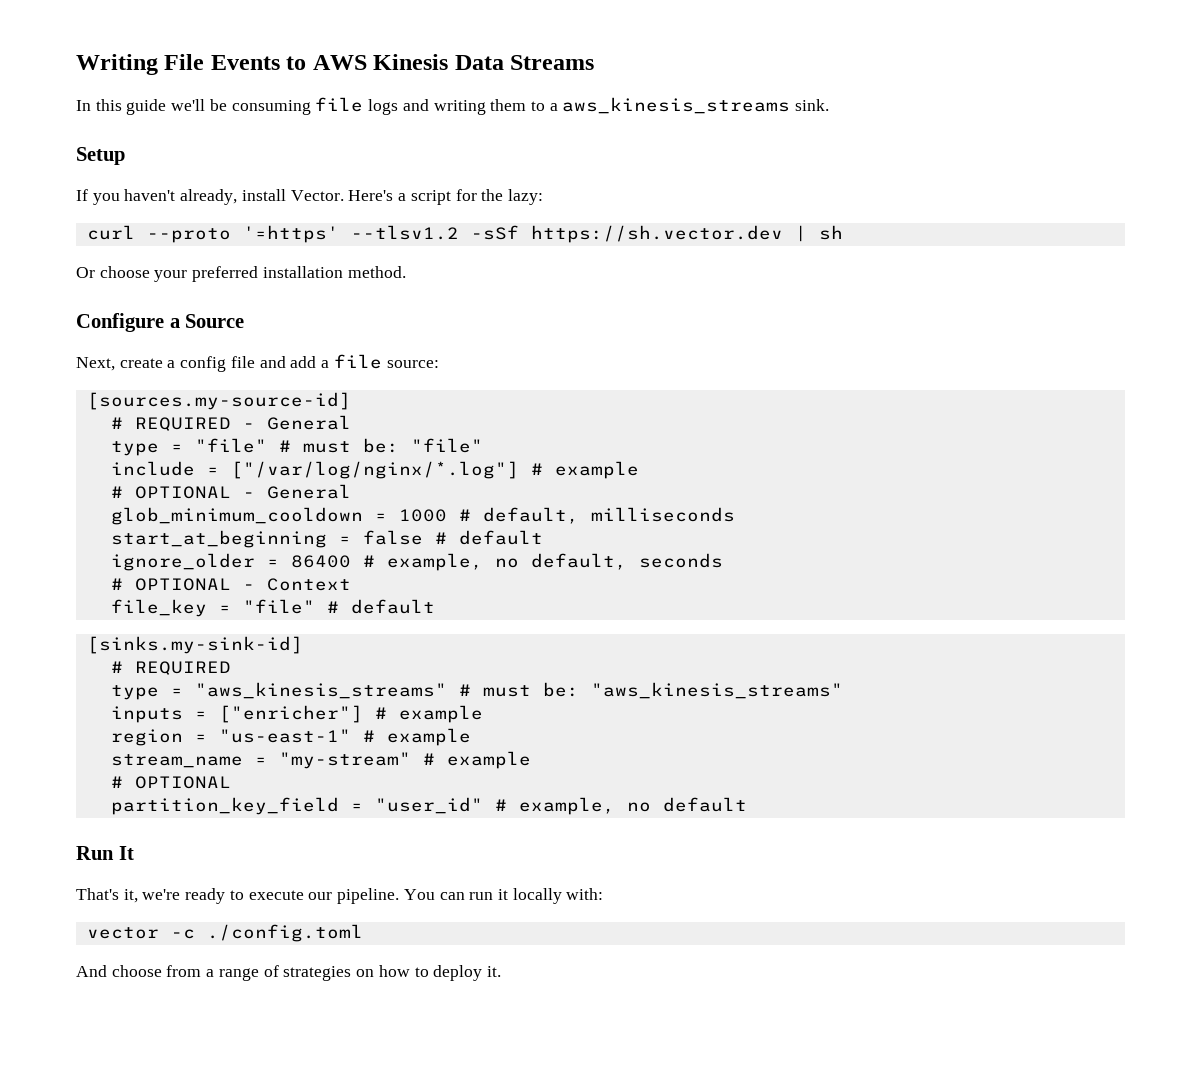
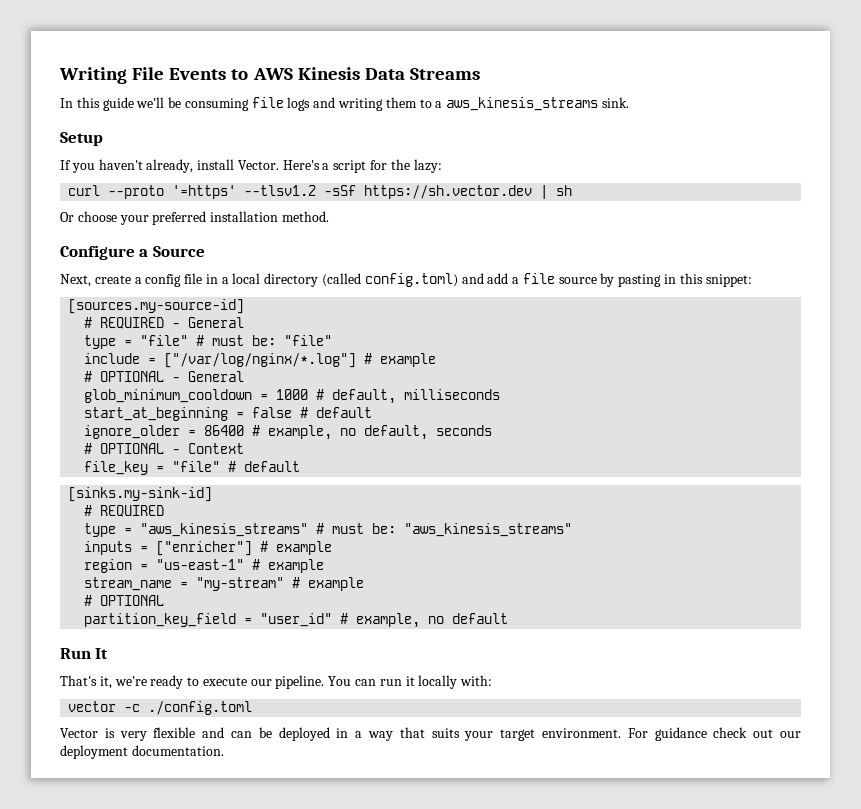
- Next, create a config file and add a file source:
+ Next, create a config file in a local directory (called config.toml) and add a file source by pasting in this snippet:
- And choose from a range of strategies on how to deploy it.
+ Vector is very flexible and can be deployed in a way that suits your target environment. For guidance check out our deployment documentation.

